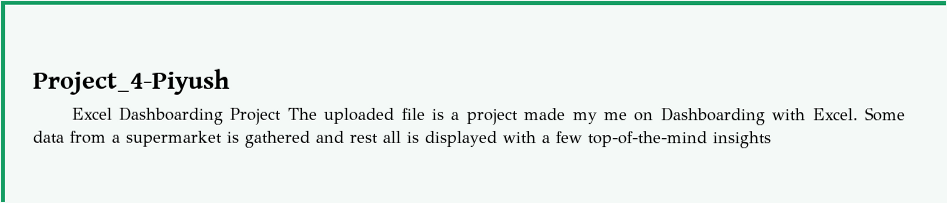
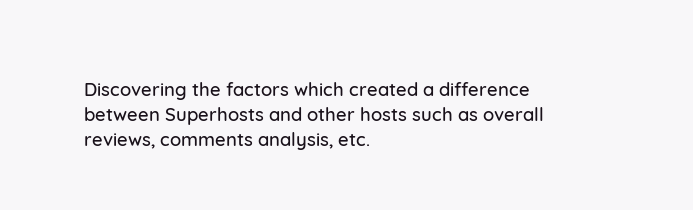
- Project_4-Piyush
- Excel Dashboarding Project The uploaded file is a project made my me on Dashboarding with Excel. Some data from a supermarket is gathered and rest all is displayed with a few top-of-the-mind insights
+ Discovering the factors which created a difference between Superhosts and other hosts such as overall reviews, comments analysis, etc.

